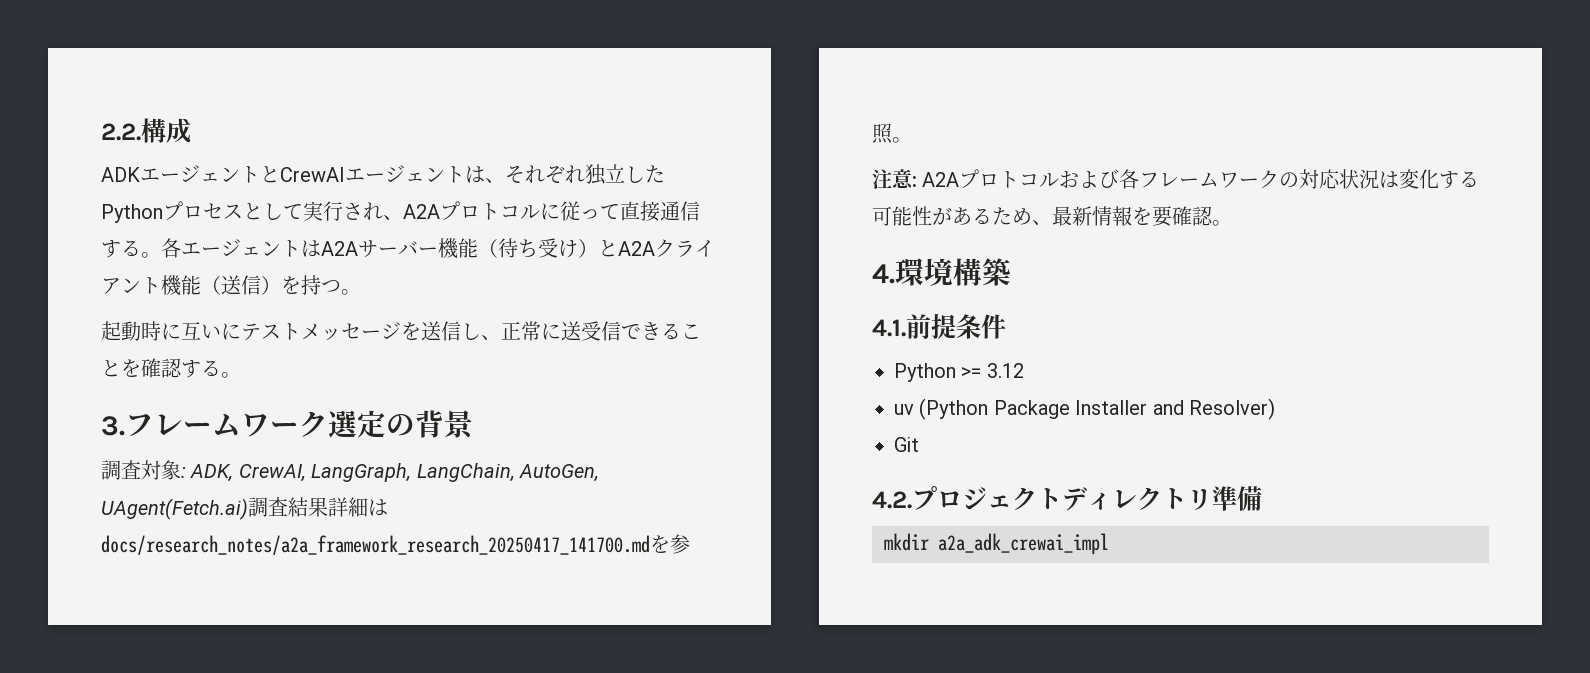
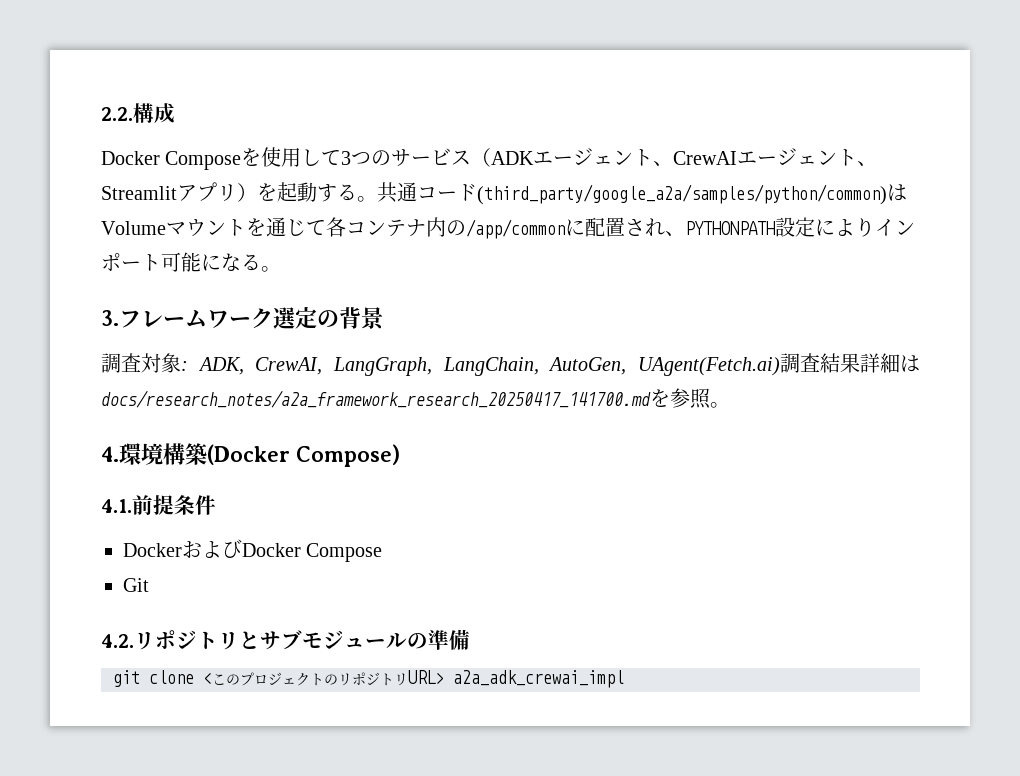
- ADKエージェントとCrewAIエージェントは、それぞれ独立したPythonプロセスとして実行され、A2Aプロトコルに従って直接通信する。各エージェントはA2Aサーバー機能（待ち受け）とA2Aクライアント機能（送信）を持つ。
- 起動時に互いにテストメッセージを送信し、正常に送受信できることを確認する。
+ Docker Composeを使用して3つのサービス（ADKエージェント、CrewAIエージェント、Streamlitアプリ）を起動する。共通コード(third_party/google_a2a/samples/python/common)はVolumeマウントを通じて各コンテナ内の/app/commonに配置され、PYTHONPATH設定によりインポート可能になる。
- 注意: A2Aプロトコルおよび各フレームワークの対応状況は変化する可能性があるため、最新情報を要確認。
- 4.環境構築
+ 4.環境構築(Docker Compose)
- Python >= 3.12
- uv (Python Package Installer and Resolver)
+ DockerおよびDocker Compose
  Git
- 4.2.プロジェクトディレクトリ準備
- mkdir a2a_adk_crewai_impl
+ 4.2.リポジトリとサブモジュールの準備
+ git clone <このプロジェクトのリポジトリURL> a2a_adk_crewai_impl

